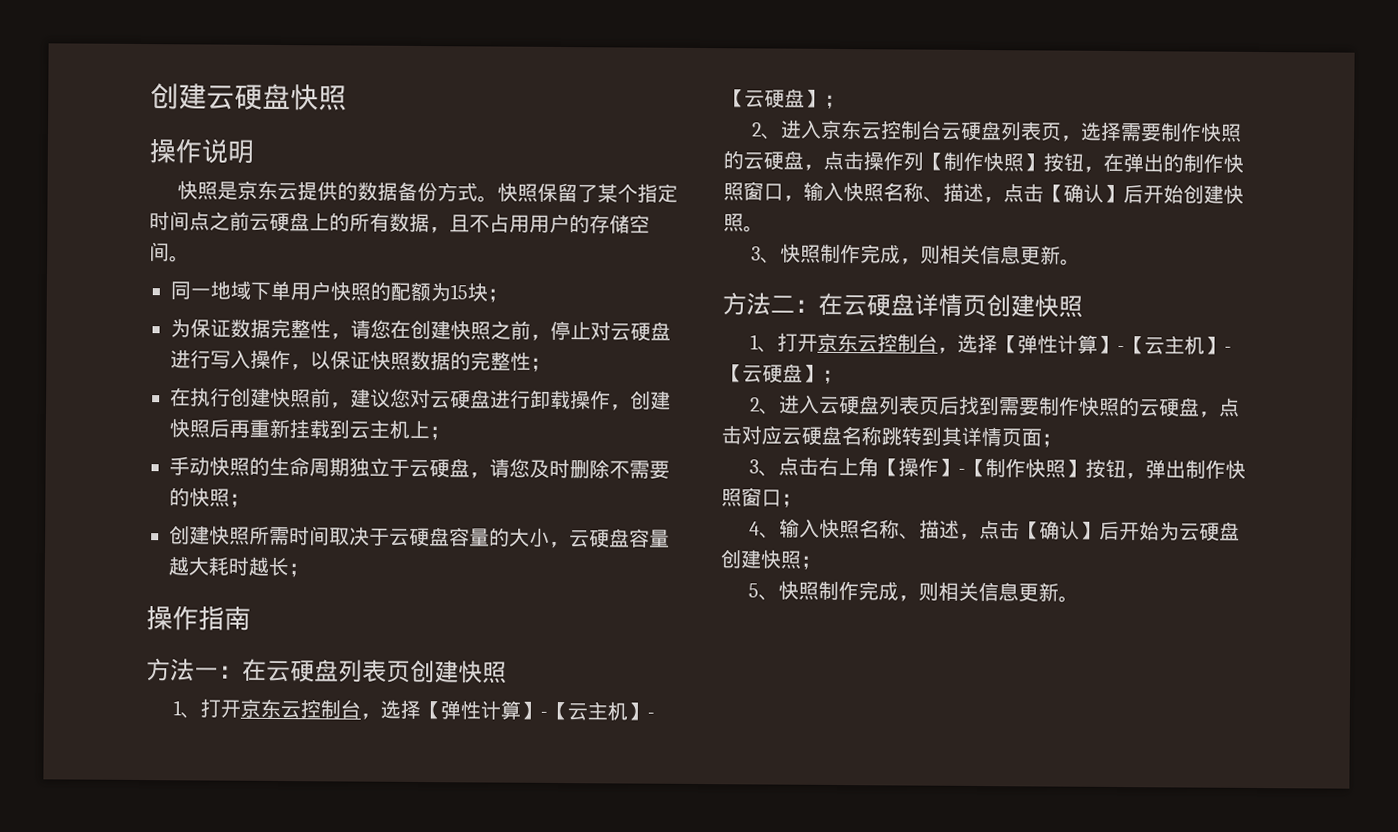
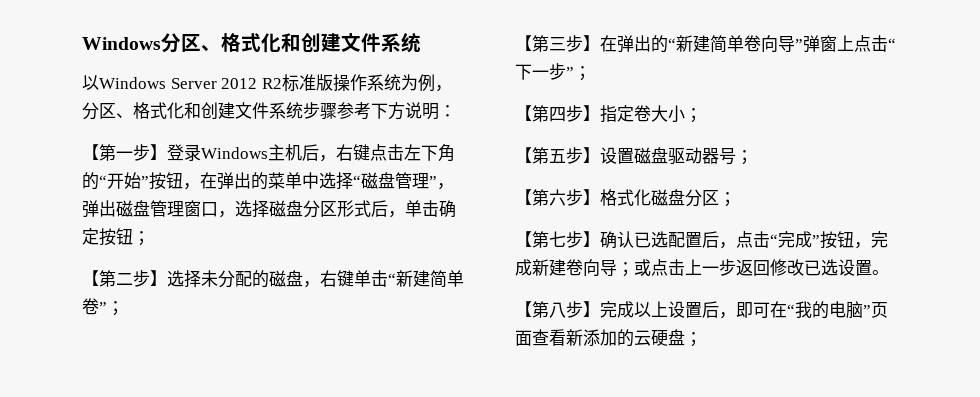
- 创建云硬盘快照
- 操作说明
- 快照是京东云提供的数据备份方式。快照保留了某个指定时间点之前云硬盘上的所有数据，且不占用用户的存储空间。
- 同一地域下单用户快照的配额为15块；
- 为保证数据完整性，请您在创建快照之前，停止对云硬盘进行写入操作，以保证快照数据的完整性；
- 在执行创建快照前，建议您对云硬盘进行卸载操作，创建快照后再重新挂载到云主机上；
- 手动快照的生命周期独立于云硬盘，请您及时删除不需要的快照；
- 创建快照所需时间取决于云硬盘容量的大小，云硬盘容量越大耗时越长；
- 操作指南
- 方法一：在云硬盘列表页创建快照
- 1、打开京东云控制台，选择【弹性计算】-【云主机】-【云硬盘】；
- 2、进入京东云控制台云硬盘列表页，选择需要制作快照的云硬盘，点击操作列【制作快照】按钮，在弹出的制作快照窗口，输入快照名称、描述，点击【确认】后开始创建快照。
- 3、快照制作完成，则相关信息更新。
- 方法二：在云硬盘详情页创建快照
- 1、打开京东云控制台，选择【弹性计算】-【云主机】-【云硬盘】；
- 2、进入云硬盘列表页后找到需要制作快照的云硬盘，点击对应云硬盘名称跳转到其详情页面；
- 3、点击右上角【操作】-【制作快照】按钮，弹出制作快照窗口；
- 4、输入快照名称、描述，点击【确认】后开始为云硬盘创建快照；
- 5、快照制作完成，则相关信息更新。
+ Windows分区、格式化和创建文件系统
+ 以Windows Server 2012 R2标准版操作系统为例，分区、格式化和创建文件系统步骤参考下方说明：
+ 【第一步】登录Windows主机后，右键点击左下角的“开始”按钮，在弹出的菜单中选择“磁盘管理”，弹出磁盘管理窗口，选择磁盘分区形式后，单击确定按钮；
+ 【第二步】选择未分配的磁盘，右键单击“新建简单卷”；
+ 【第三步】在弹出的“新建简单卷向导”弹窗上点击“下一步”；
+ 【第四步】指定卷大小；
+ 【第五步】设置磁盘驱动器号；
+ 【第六步】格式化磁盘分区；
+ 【第七步】确认已选配置后，点击“完成”按钮，完成新建卷向导；或点击上一步返回修改已选设置。
+ 【第八步】完成以上设置后，即可在“我的电脑”页面查看新添加的云硬盘；

